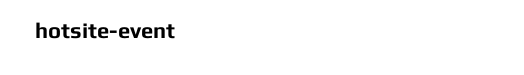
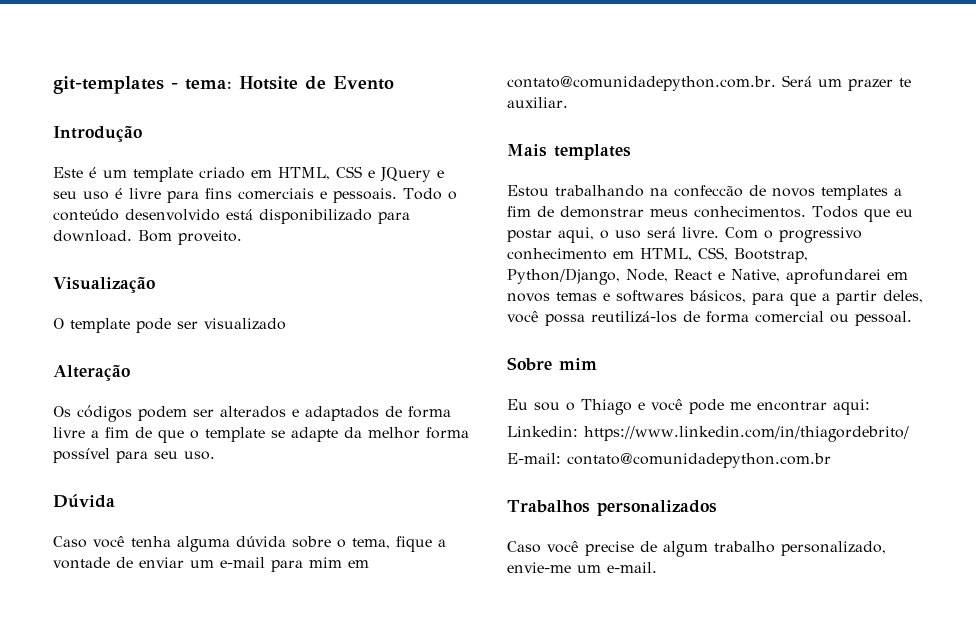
- hotsite-event
+ git-templates - tema: Hotsite de Evento
+ Introdução
+ Este é um template criado em HTML, CSS e JQuery e seu uso é livre para fins comerciais e pessoais. Todo o conteúdo desenvolvido está disponibilizado para download. Bom proveito.
+ Visualização
+ O template pode ser visualizado
+ Alteração
+ Os códigos podem ser alterados e adaptados de forma livre a fim de que o template se adapte da melhor forma possível para seu uso.
+ Dúvida
+ Caso você tenha alguma dúvida sobre o tema, fique a vontade de enviar um e-mail para mim em contato@comunidadepython.com.br. Será um prazer te auxiliar.
+ Mais templates
+ Estou trabalhando na confeccão de novos templates a fim de demonstrar meus conhecimentos. Todos que eu postar aqui, o uso será livre. Com o progressivo conhecimento em HTML, CSS, Bootstrap, Python/Django, Node, React e Native, aprofundarei em novos temas e softwares básicos, para que a partir deles, você possa reutilizá-los de forma comercial ou pessoal.
+ Sobre mim
+ Eu sou o Thiago e você pode me encontrar aqui:
+ Linkedin: https://www.linkedin.com/in/thiagordebrito/
+ E-mail: contato@comunidadepython.com.br
+ Trabalhos personalizados
+ Caso você precise de algum trabalho personalizado, envie-me um e-mail.

